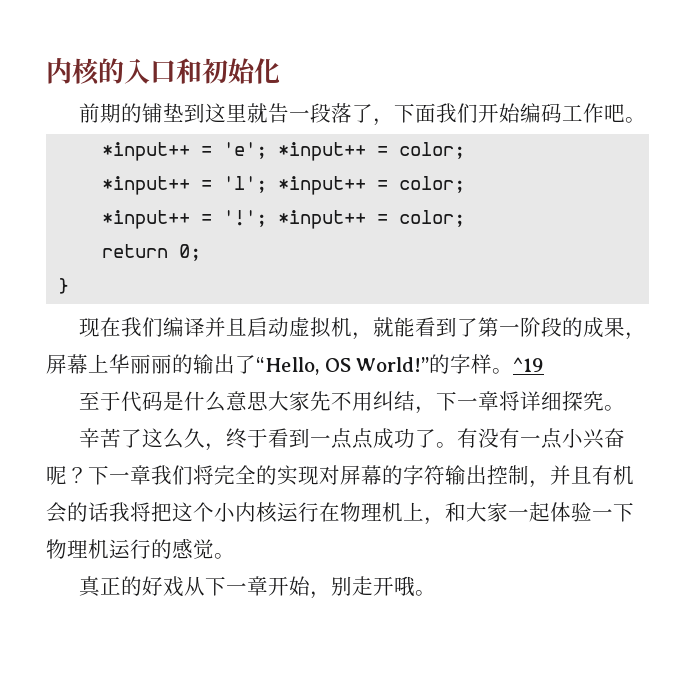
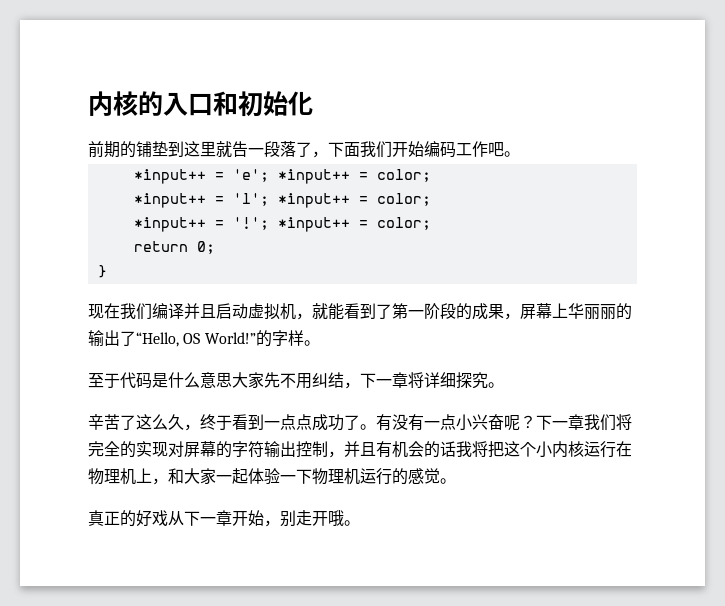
- ^19

